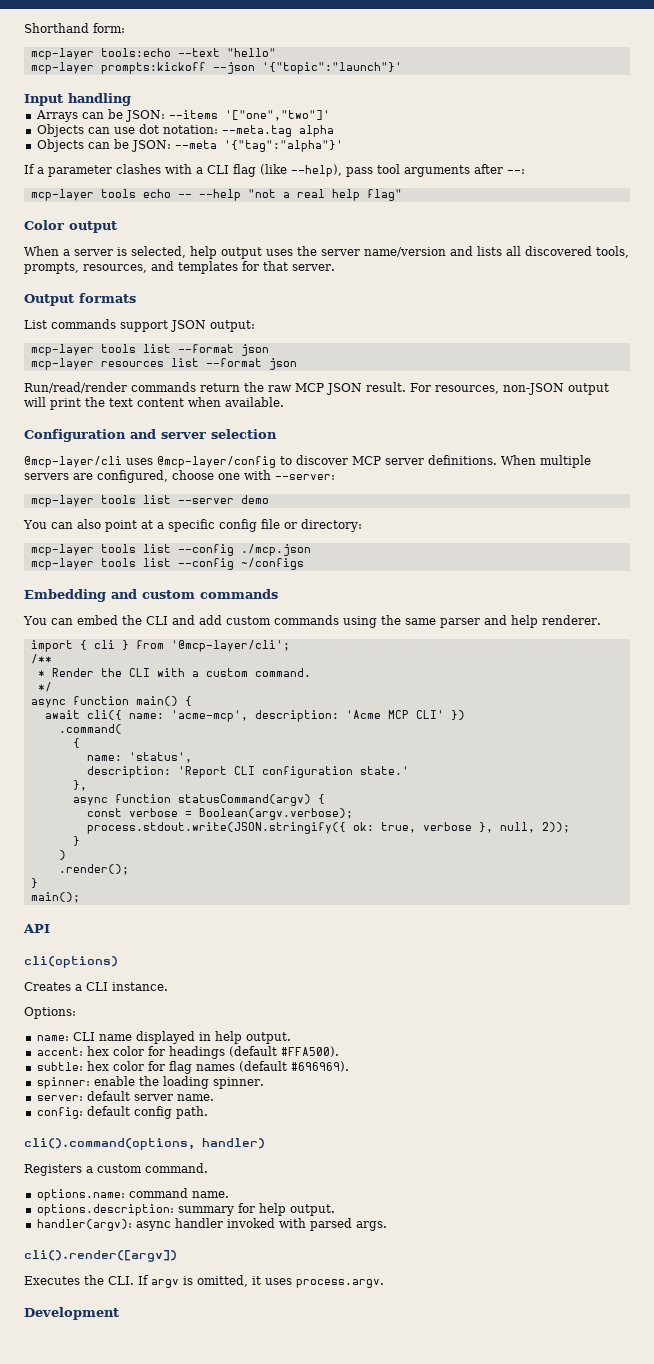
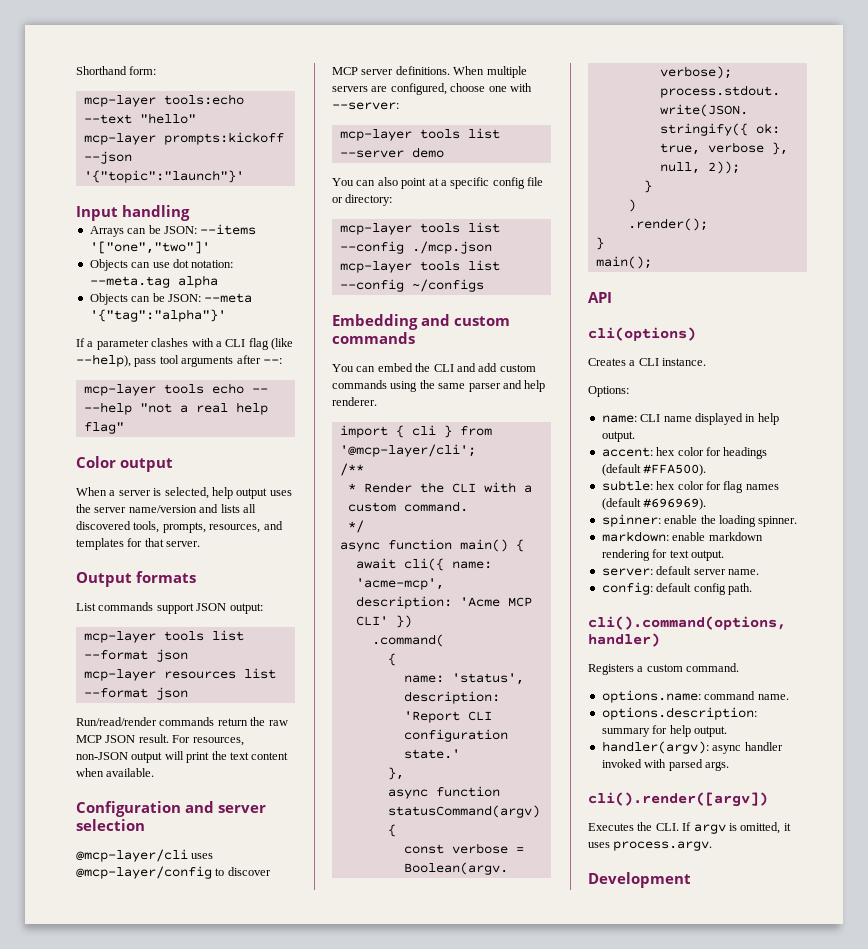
+ markdown: enable markdown rendering for text output.

